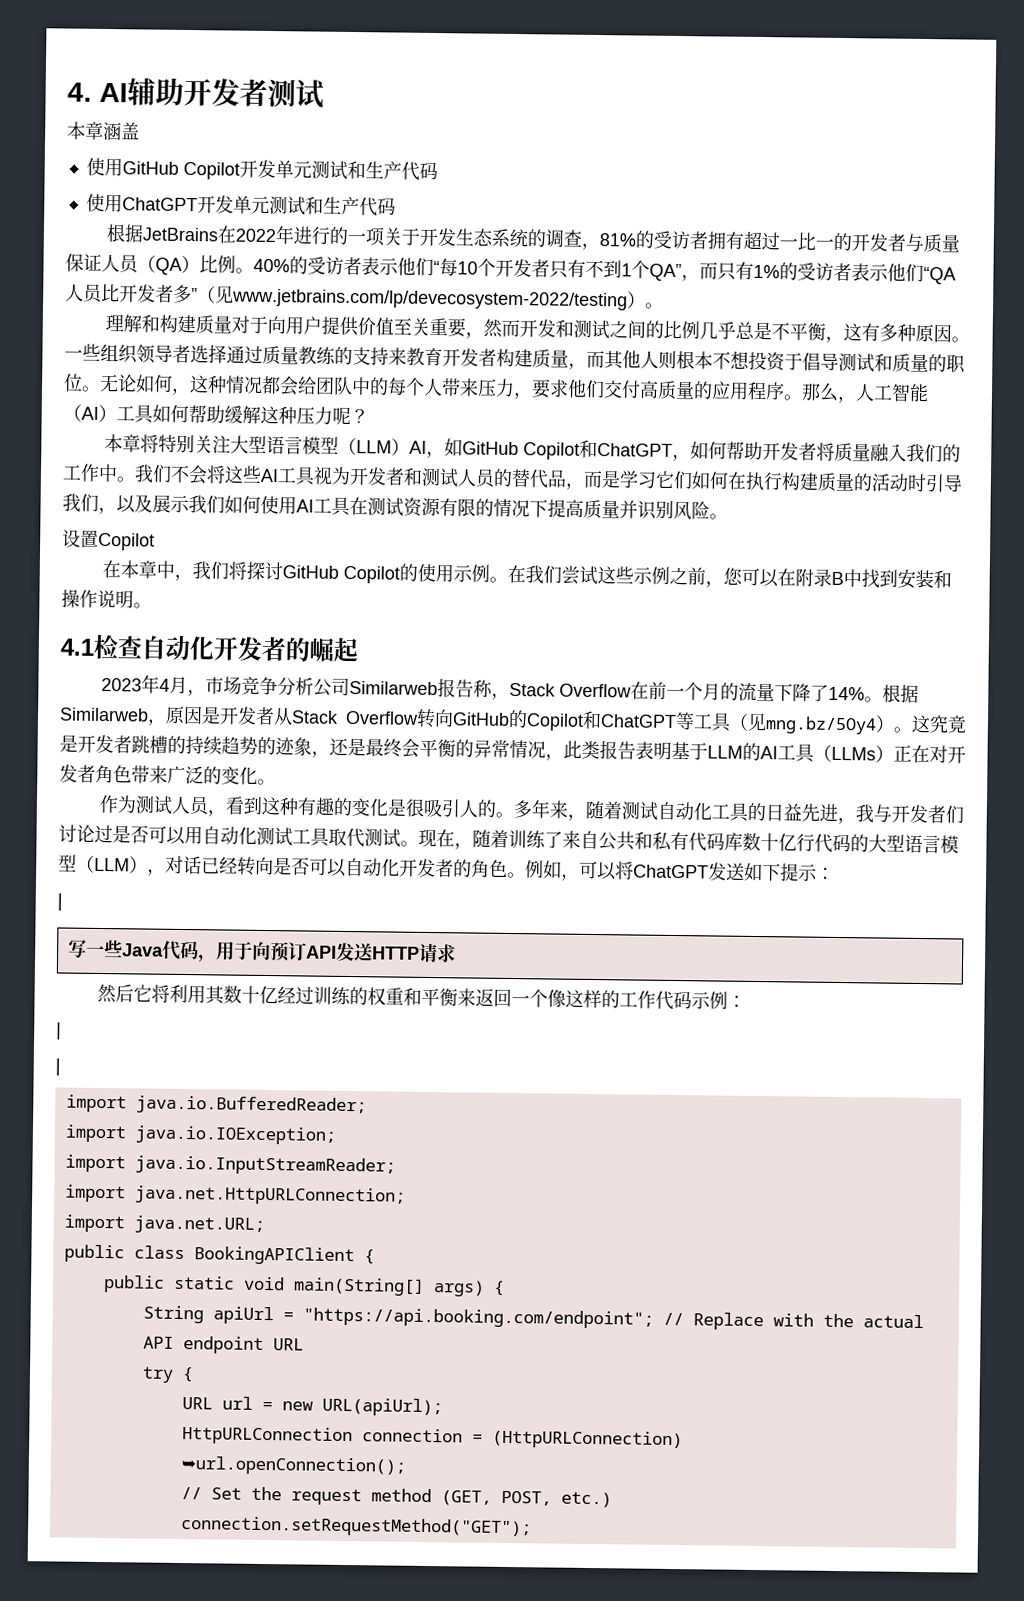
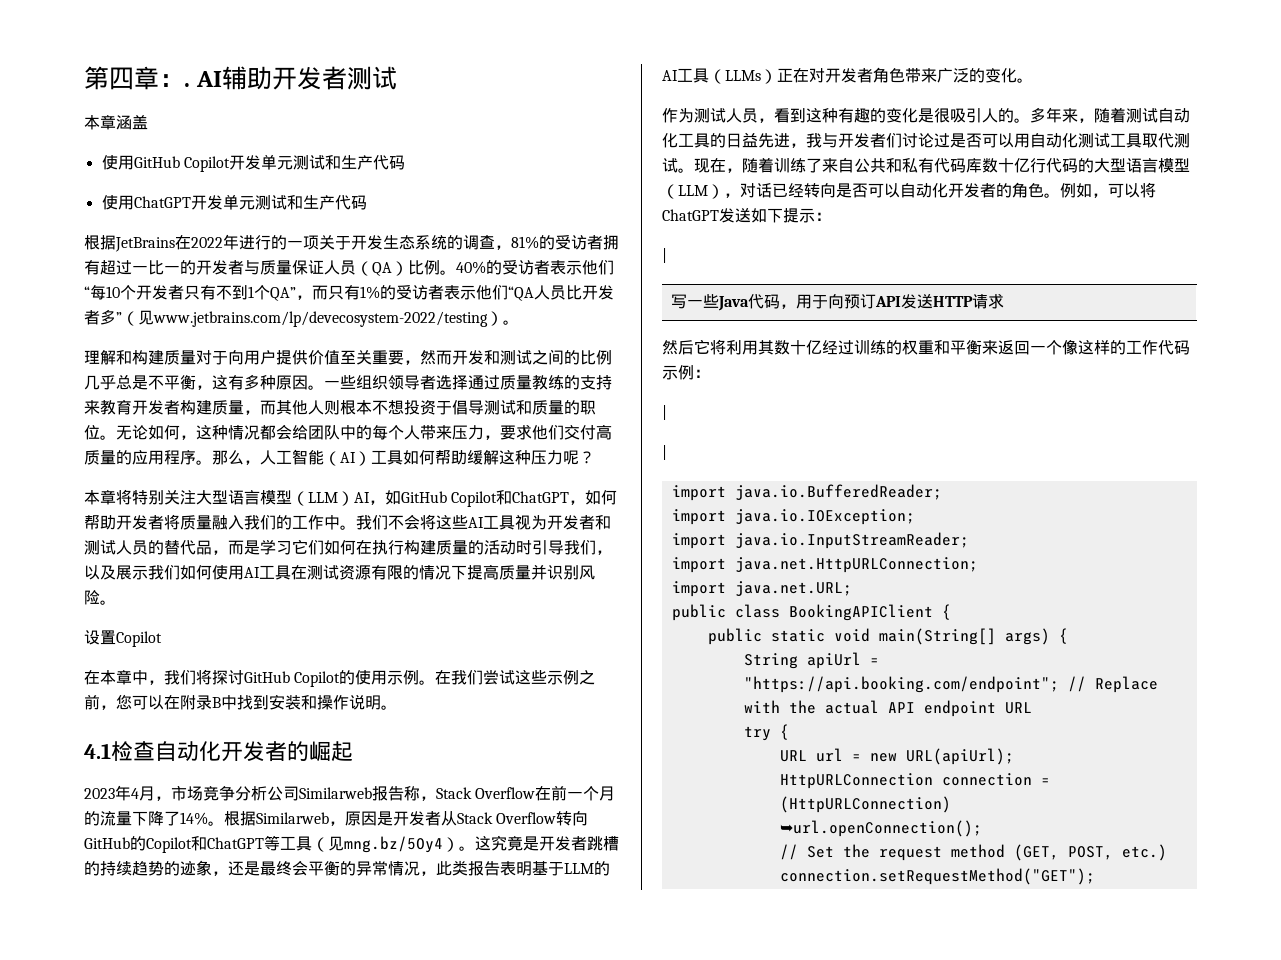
- 4. AI辅助开发者测试
+ 第四章：. AI辅助开发者测试

